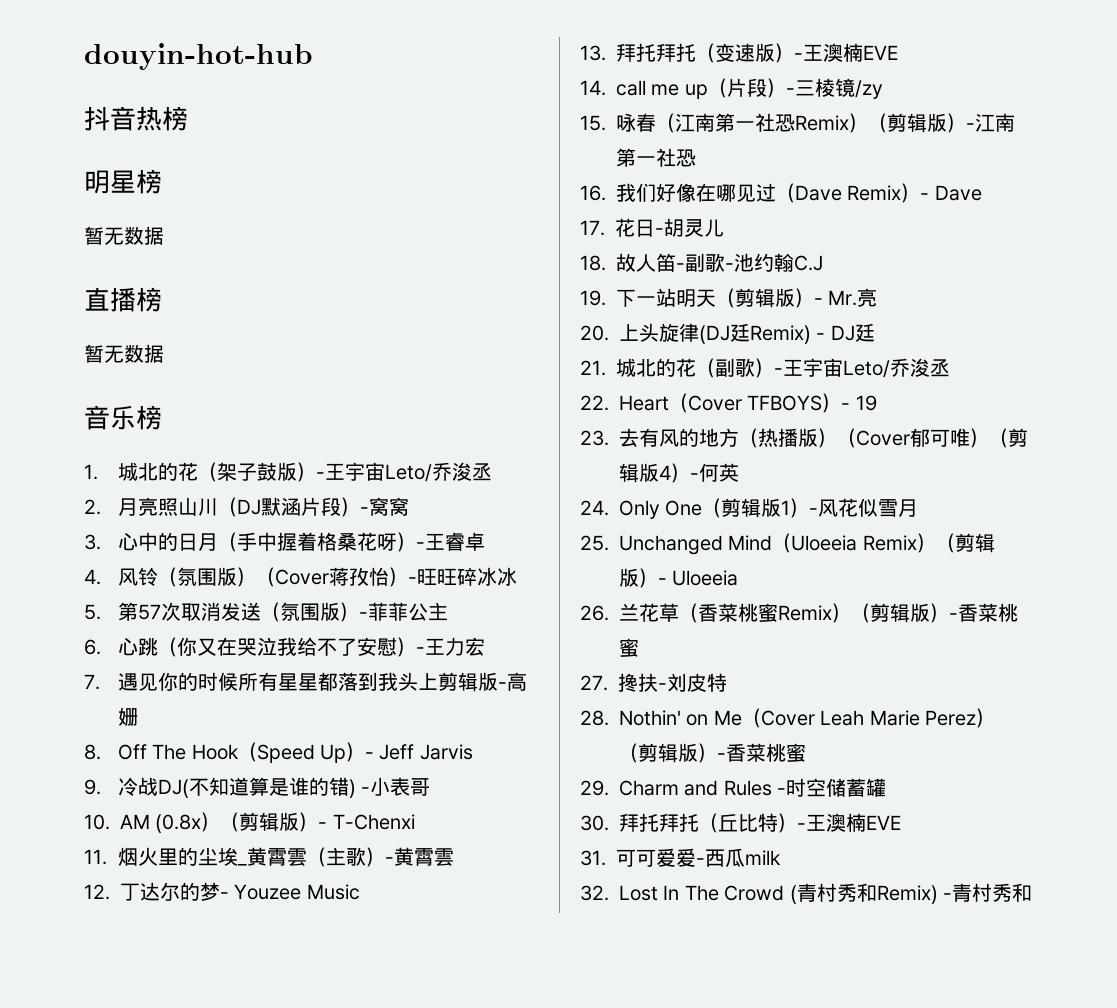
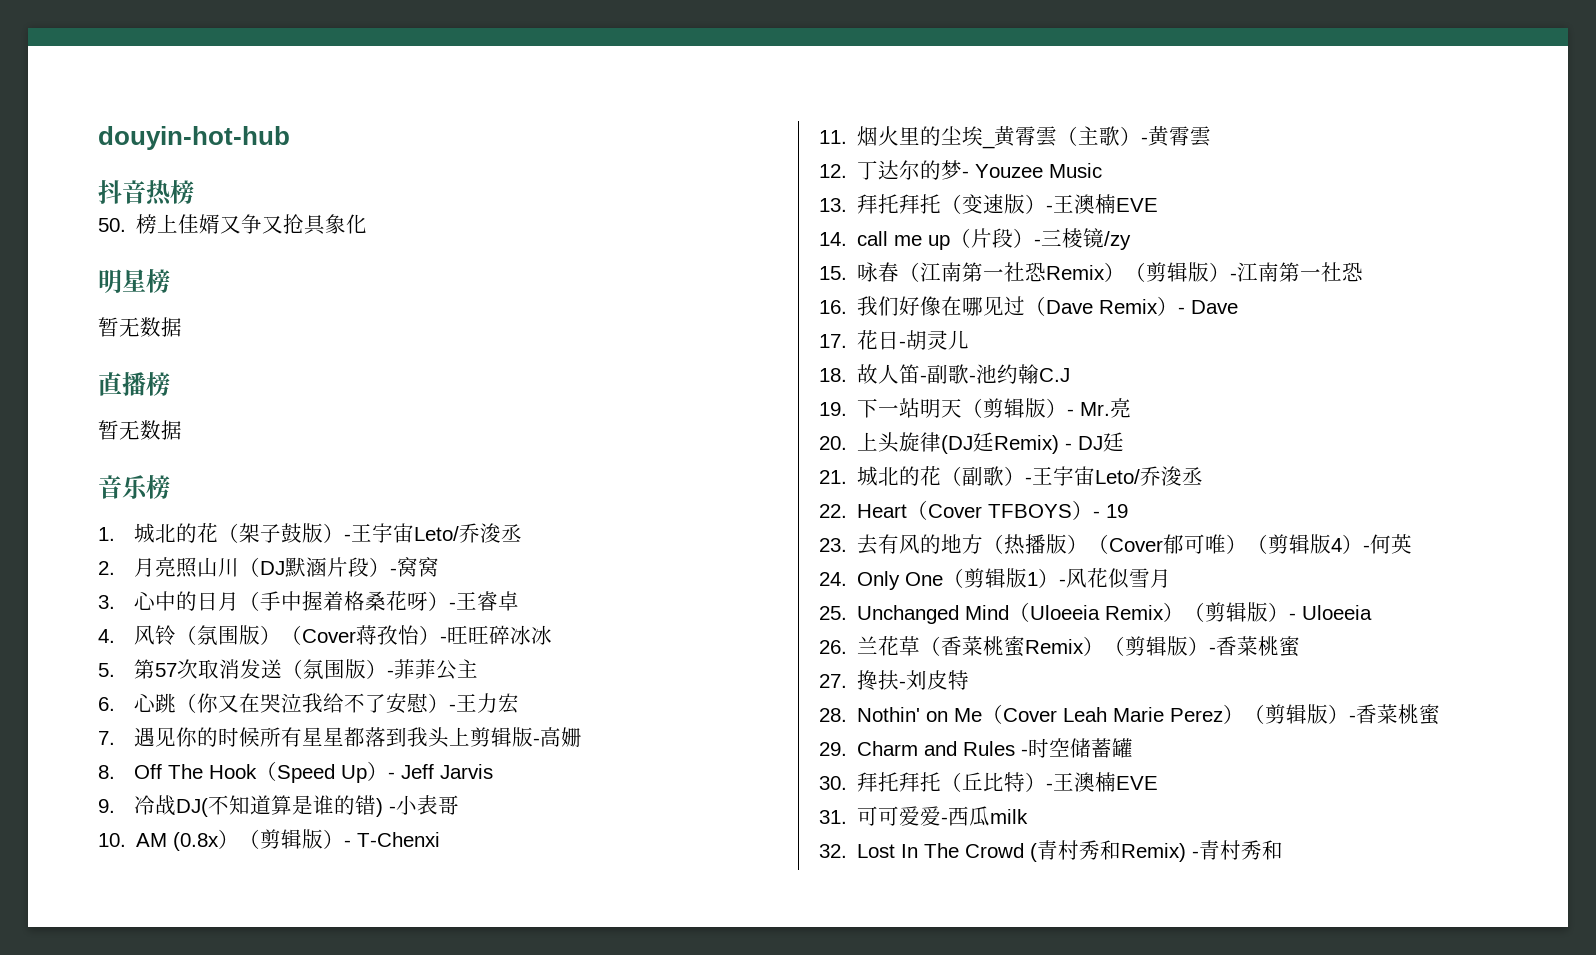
+ 50.榜上佳婿又争又抢具象化

